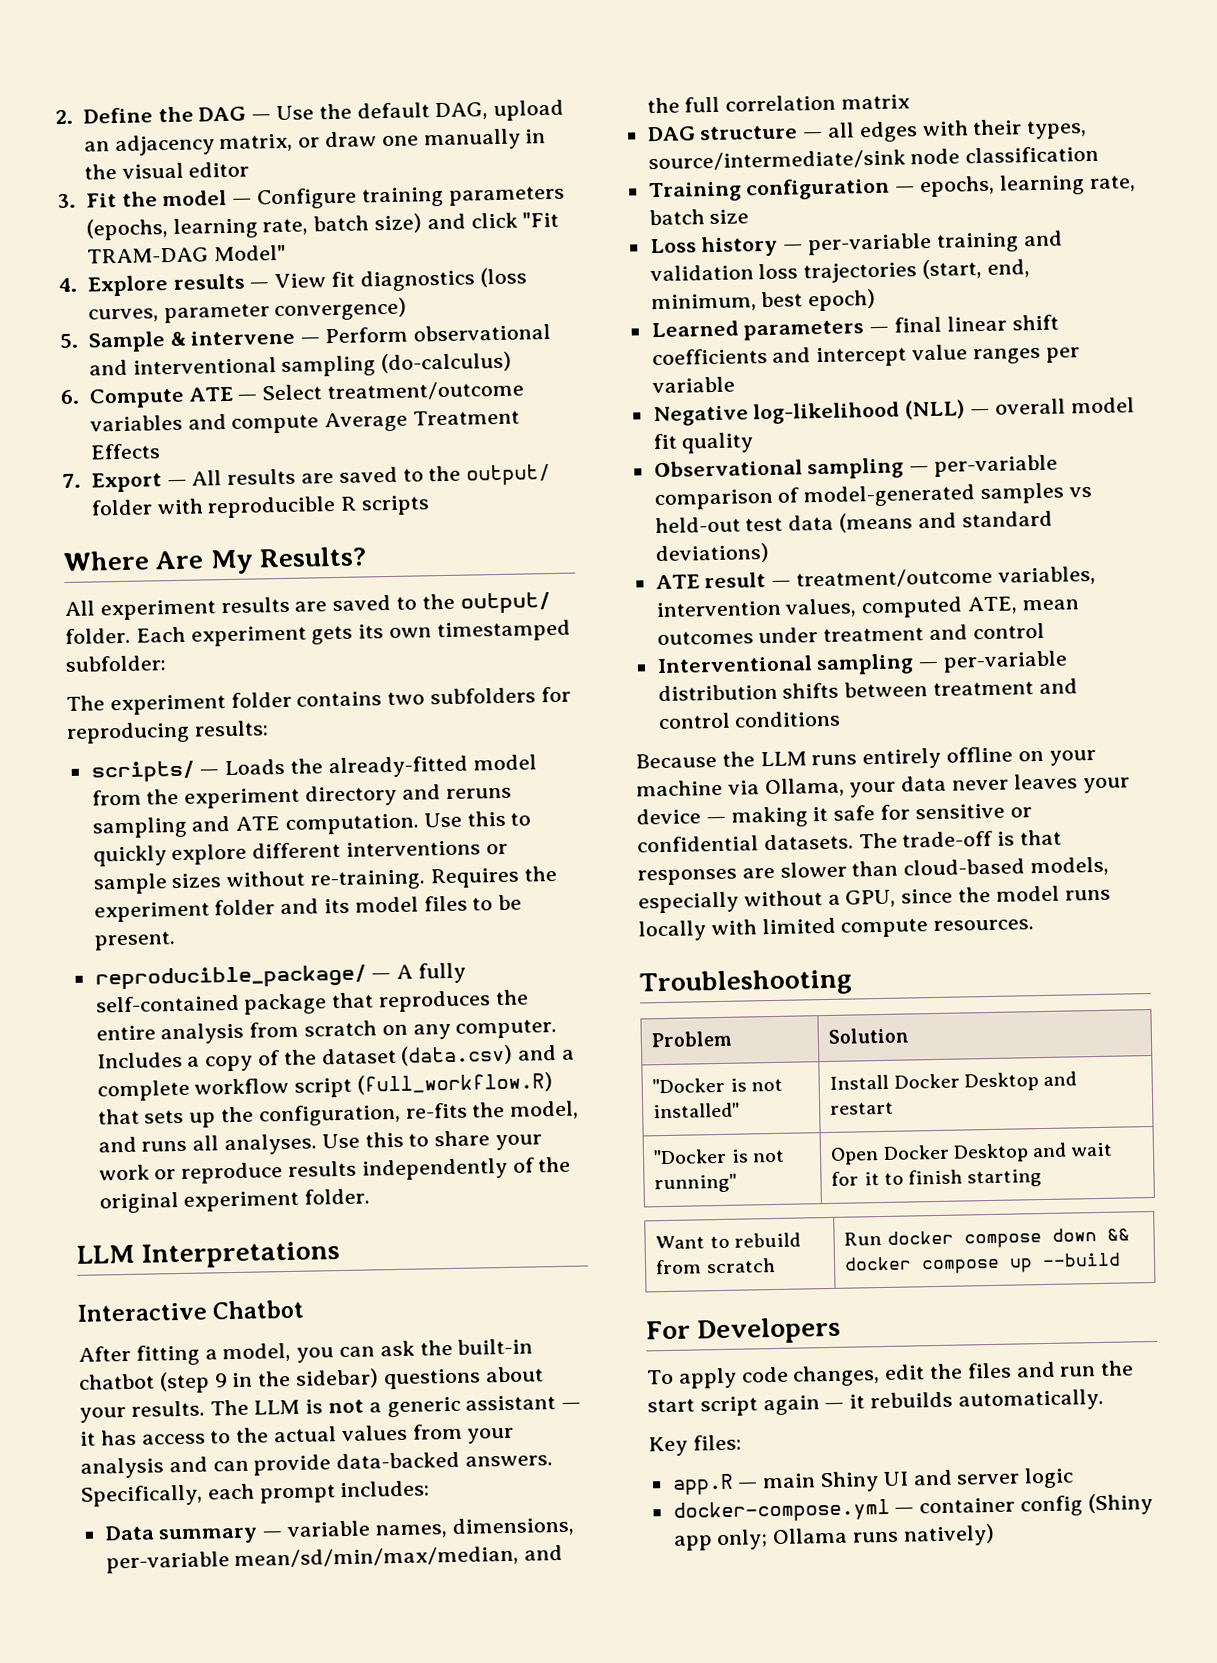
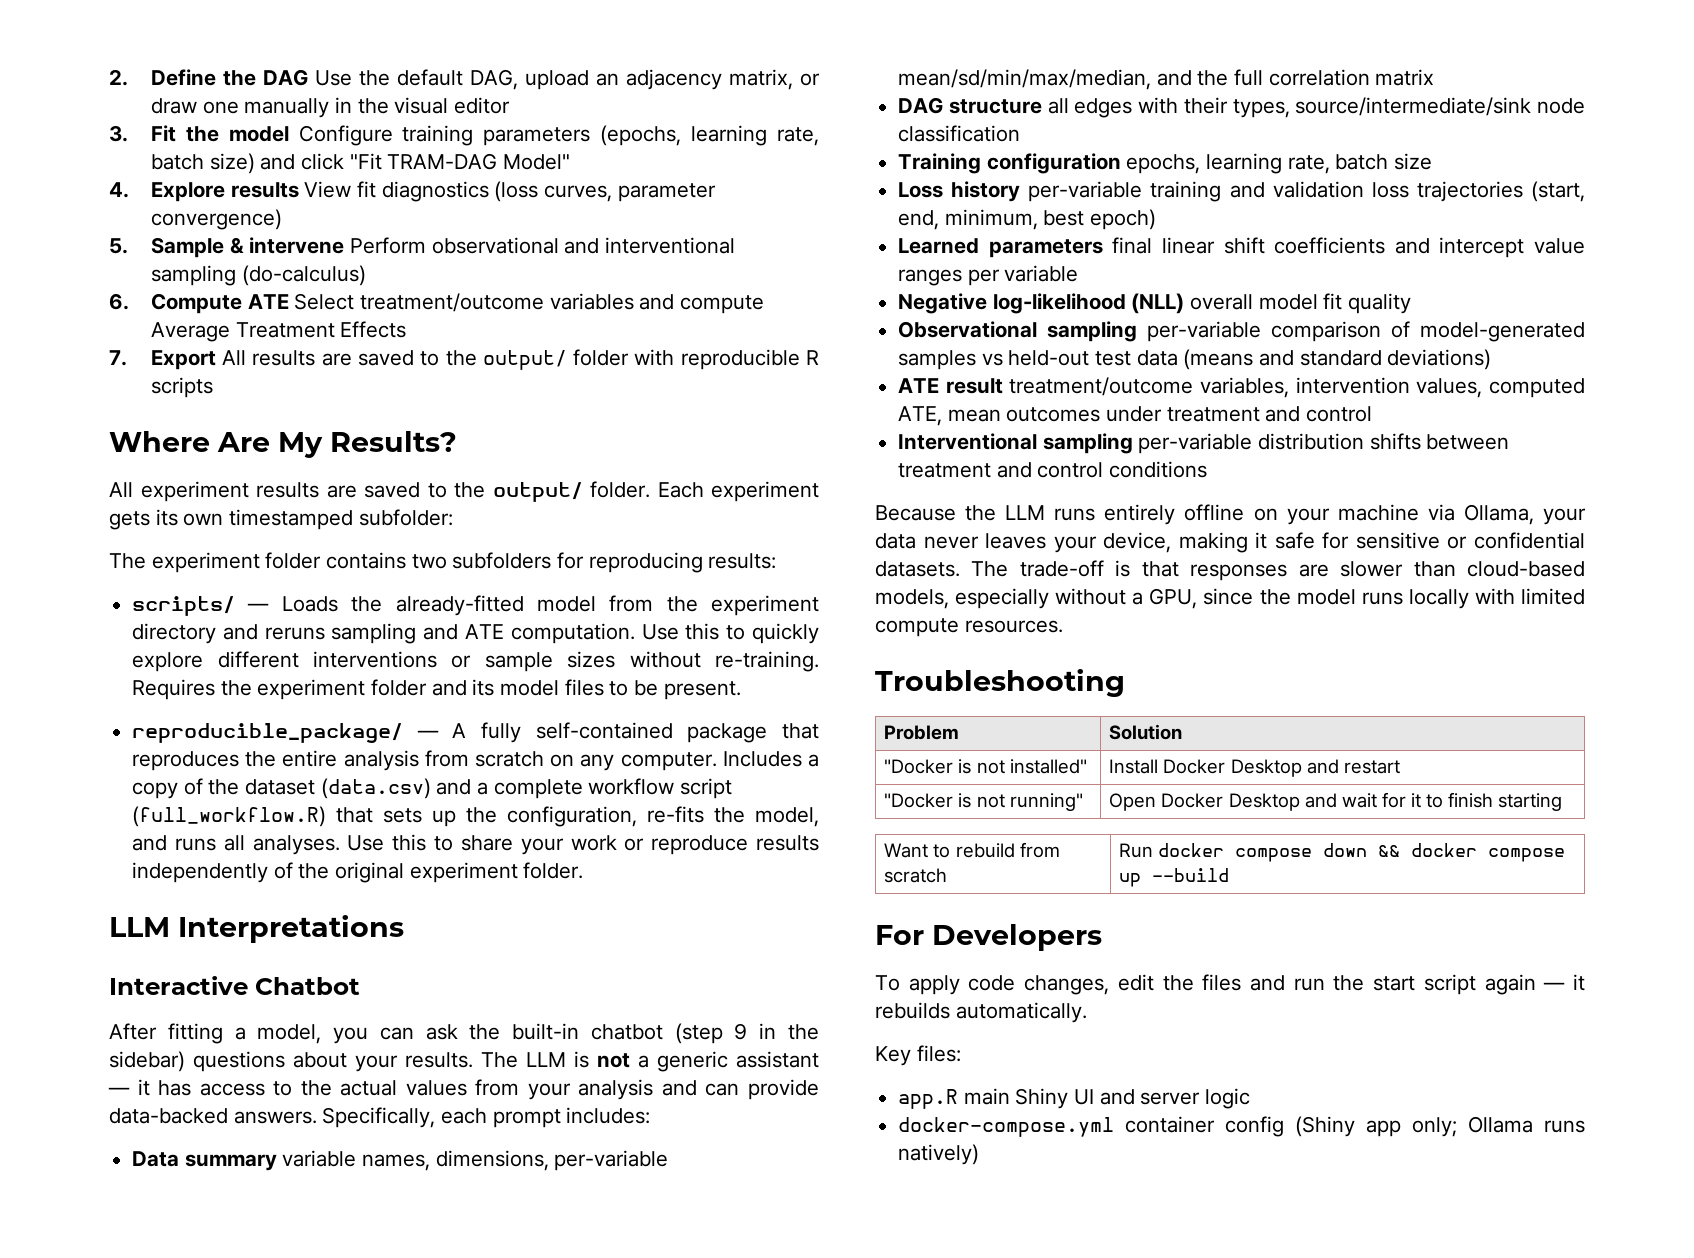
- 2. Define the DAG — Use the default DAG, upload an adjacency matrix, or draw one manually in the visual editor
+ 2. Define the DAG Use the default DAG, upload an adjacency matrix, or draw one manually in the visual editor
- 3. Fit the model — Configure training parameters (epochs, learning rate, batch size) and click "Fit TRAM-DAG Model"
+ 3. Fit the model Configure training parameters (epochs, learning rate, batch size) and click "Fit TRAM-DAG Model"
- 4. Explore results — View fit diagnostics (loss curves, parameter convergence)
+ 4. Explore results View fit diagnostics (loss curves, parameter convergence)
- 5. Sample & intervene — Perform observational and interventional sampling (do-calculus)
+ 5. Sample & intervene Perform observational and interventional sampling (do-calculus)
- 6. Compute ATE — Select treatment/outcome variables and compute Average Treatment Effects
+ 6. Compute ATE Select treatment/outcome variables and compute Average Treatment Effects
- 7. Export — All results are saved to the output/ folder with reproducible R scripts
+ 7. Export All results are saved to the output/ folder with reproducible R scripts
- Data summary — variable names, dimensions, per-variable mean/sd/min/max/median, and the full correlation matrix
+ Data summary variable names, dimensions, per-variable mean/sd/min/max/median, and the full correlation matrix
- DAG structure — all edges with their types, source/intermediate/sink node classification
+ DAG structure all edges with their types, source/intermediate/sink node classification
- Training configuration — epochs, learning rate, batch size
+ Training configuration epochs, learning rate, batch size
- Loss history — per-variable training and validation loss trajectories (start, end, minimum, best epoch)
+ Loss history per-variable training and validation loss trajectories (start, end, minimum, best epoch)
- Learned parameters — final linear shift coefficients and intercept value ranges per variable
+ Learned parameters final linear shift coefficients and intercept value ranges per variable
- Negative log-likelihood (NLL) — overall model fit quality
+ Negative log-likelihood (NLL) overall model fit quality
- Observational sampling — per-variable comparison of model-generated samples vs held-out test data (means and standard deviations)
+ Observational sampling per-variable comparison of model-generated samples vs held-out test data (means and standard deviations)
- ATE result — treatment/outcome variables, intervention values, computed ATE, mean outcomes under treatment and control
+ ATE result treatment/outcome variables, intervention values, computed ATE, mean outcomes under treatment and control
- Interventional sampling — per-variable distribution shifts between treatment and control conditions
+ Interventional sampling per-variable distribution shifts between treatment and control conditions
- Because the LLM runs entirely offline on your machine via Ollama, your data never leaves your device — making it safe for sensitive or confidential datasets.
+ Because the LLM runs entirely offline on your machine via Ollama, your data never leaves your device, making it safe for sensitive or confidential datasets.
- app.R — main Shiny UI and server logic
+ app.R main Shiny UI and server logic
- docker-compose.yml — container config (Shiny app only; Ollama runs natively)
+ docker-compose.yml container config (Shiny app only; Ollama runs natively)

